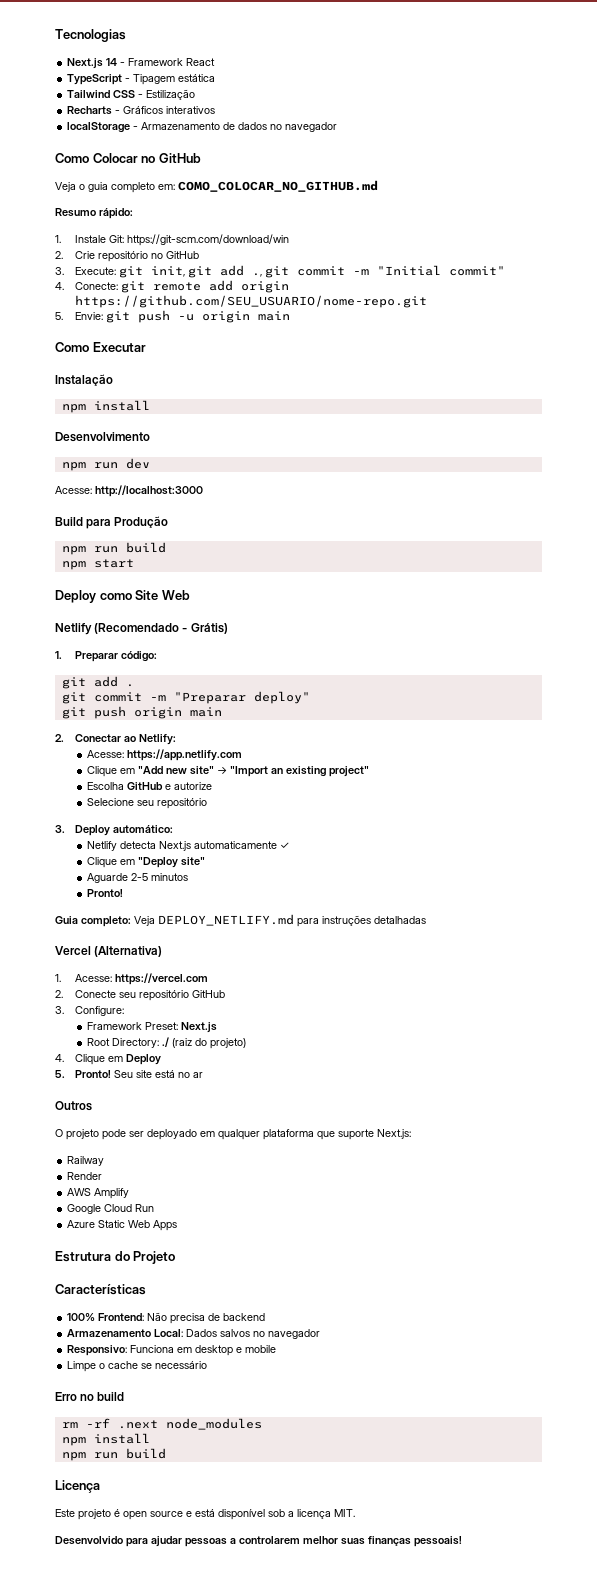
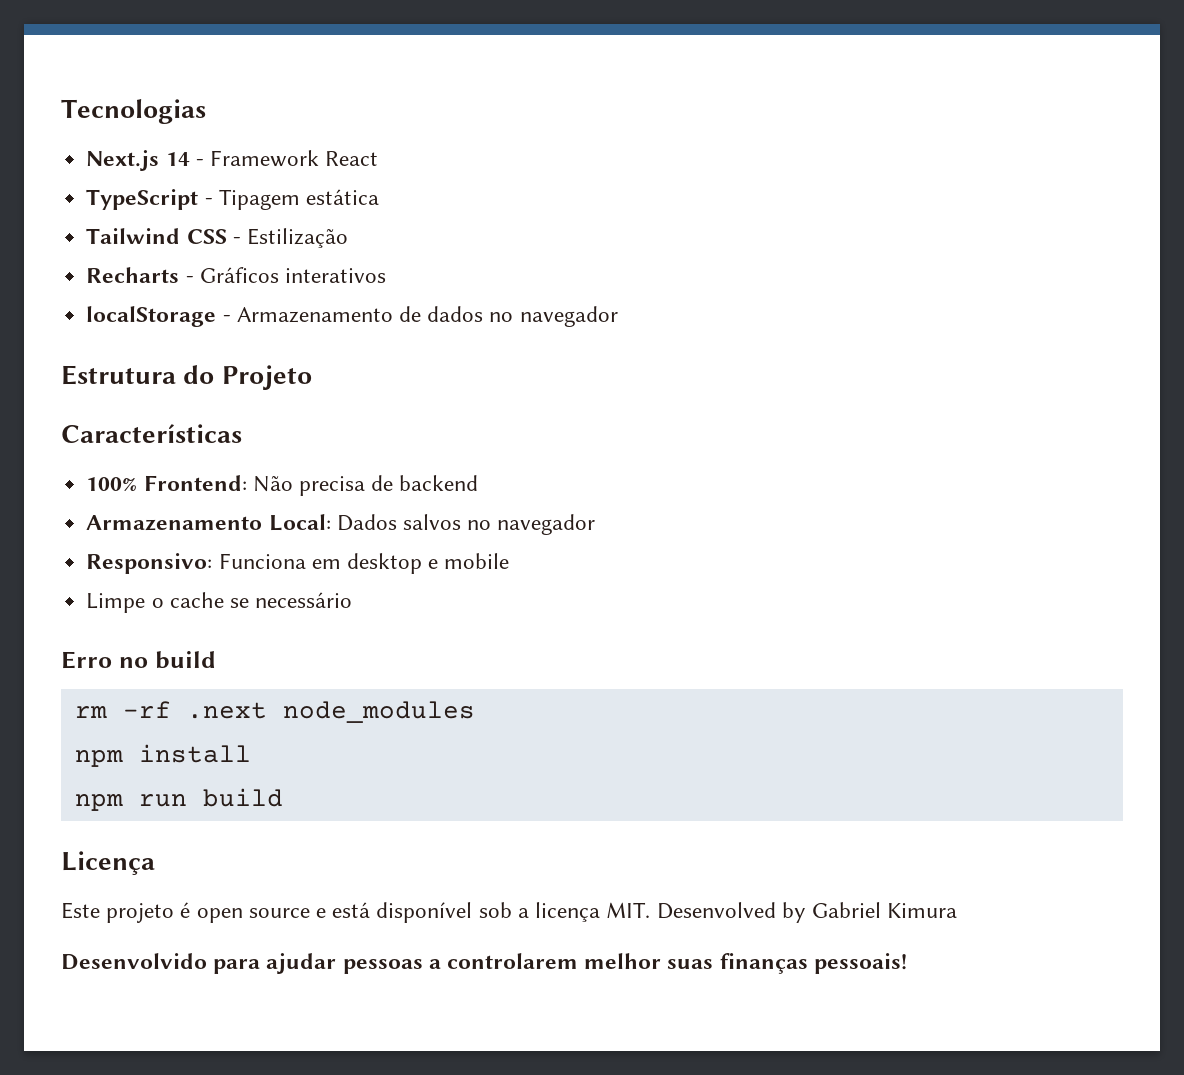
- Como Colocar no GitHub
- Veja o guia completo em: COMO_COLOCAR_NO_GITHUB.md
- Resumo rápido:
- 1. Instale Git: https://git-scm.com/download/win
- 2. Crie repositório no GitHub
- 3. Execute: git init, git add ., git commit -m "Initial commit"
- 4. Conecte: git remote add origin https://github.com/SEU_USUARIO/nome-repo.git
- 5. Envie: git push -u origin main
- Como Executar
- Instalação
- npm install
- Desenvolvimento
- npm run dev
- Acesse: http://localhost:3000
- Build para Produção
- npm run build
- npm start
- Deploy como Site Web
- Netlify (Recomendado - Grátis)
- 1. Preparar código:
- git add .
- git commit -m "Preparar deploy"
- git push origin main
- 2. Conectar ao Netlify:
- Acesse: https://app.netlify.com
- Clique em "Add new site" → "Import an existing project"
- Escolha GitHub e autorize
- Selecione seu repositório
- 3. Deploy automático:
- Netlify detecta Next.js automaticamente ✓
- Clique em "Deploy site"
- Aguarde 2-5 minutos
- Pronto!
- Guia completo: Veja DEPLOY_NETLIFY.md para instruções detalhadas
- Vercel (Alternativa)
- 1. Acesse: https://vercel.com
- 2. Conecte seu repositório GitHub
- 3. Configure:
- Framework Preset: Next.js
- Root Directory: ./ (raiz do projeto)
- 4. Clique em Deploy
- 5. Pronto! Seu site está no ar
- Outros
- O projeto pode ser deployado em qualquer plataforma que suporte Next.js:
- Railway
- Render
- AWS Amplify
- Google Cloud Run
- Azure Static Web Apps
- Este projeto é open source e está disponível sob a licença MIT.
+ Este projeto é open source e está disponível sob a licença MIT. Desenvolved by Gabriel Kimura

